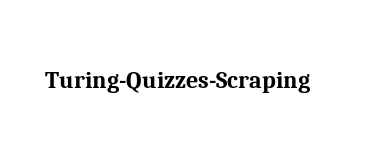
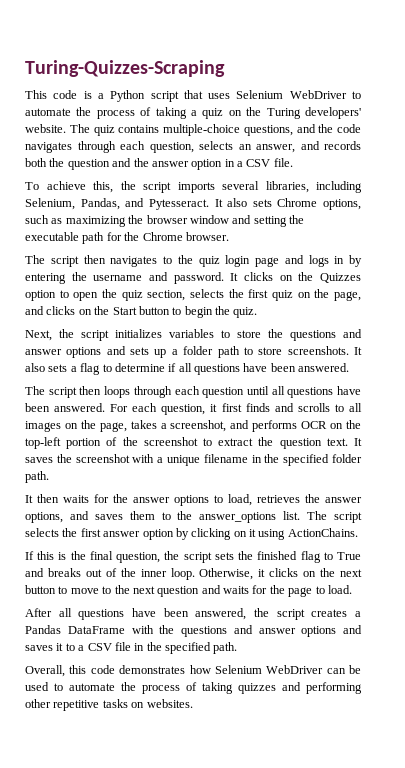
+ This code is a Python script that uses Selenium WebDriver to automate the process of taking a quiz on the Turing developers' website. The quiz contains multiple-choice questions, and the code navigates through each question, selects an answer, and records both the question and the answer option in a CSV file.
+ To achieve this, the script imports several libraries, including Selenium, Pandas, and Pytesseract. It also sets Chrome options, such as maximizing the browser window and setting the executable path for the Chrome browser.
+ The script then navigates to the quiz login page and logs in by entering the username and password. It clicks on the Quizzes option to open the quiz section, selects the first quiz on the page, and clicks on the Start button to begin the quiz.
+ Next, the script initializes variables to store the questions and answer options and sets up a folder path to store screenshots. It also sets a flag to determine if all questions have been answered.
+ The script then loops through each question until all questions have been answered. For each question, it first finds and scrolls to all images on the page, takes a screenshot, and performs OCR on the top-left portion of the screenshot to extract the question text. It saves the screenshot with a unique filename in the specified folder path.
+ It then waits for the answer options to load, retrieves the answer options, and saves them to the answer_options list. The script selects the first answer option by clicking on it using ActionChains.
+ If this is the final question, the script sets the finished flag to True and breaks out of the inner loop. Otherwise, it clicks on the next button to move to the next question and waits for the page to load.
+ After all questions have been answered, the script creates a Pandas DataFrame with the questions and answer options and saves it to a CSV file in the specified path.
+ Overall, this code demonstrates how Selenium WebDriver can be used to automate the process of taking quizzes and performing other repetitive tasks on websites.

